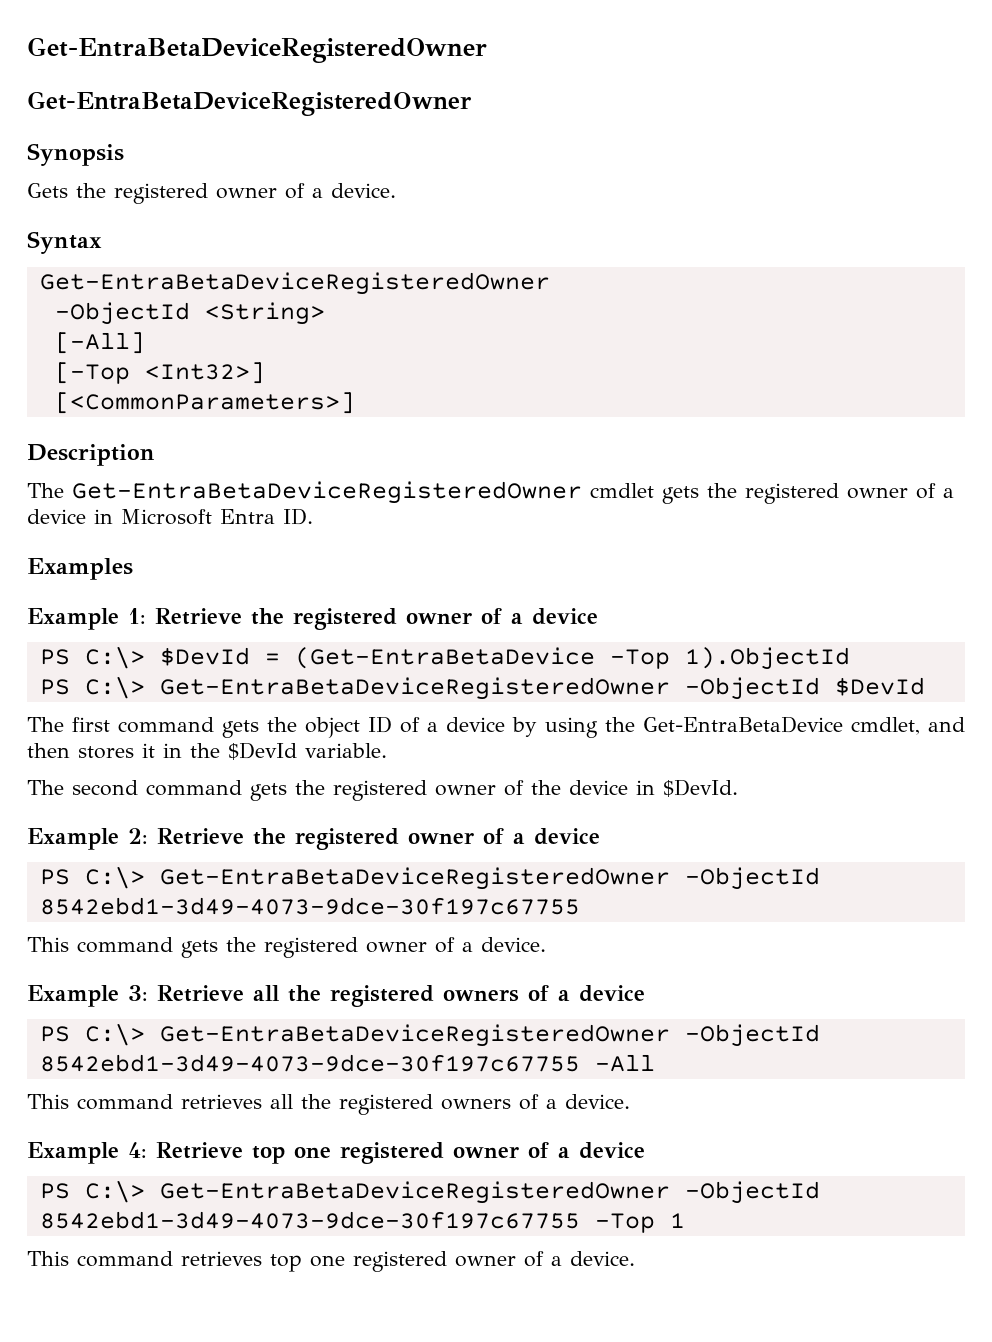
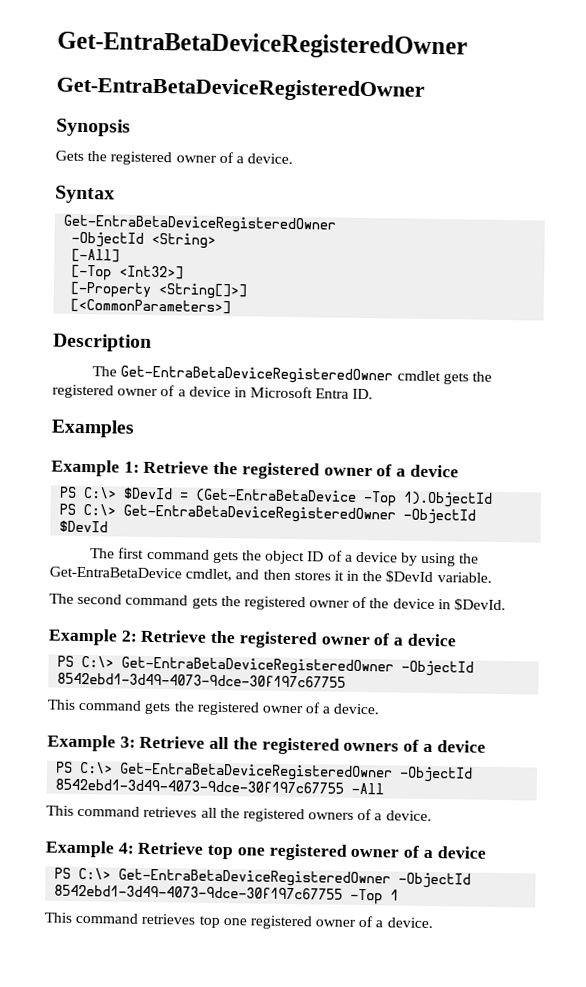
+ [-Property <String[]>]

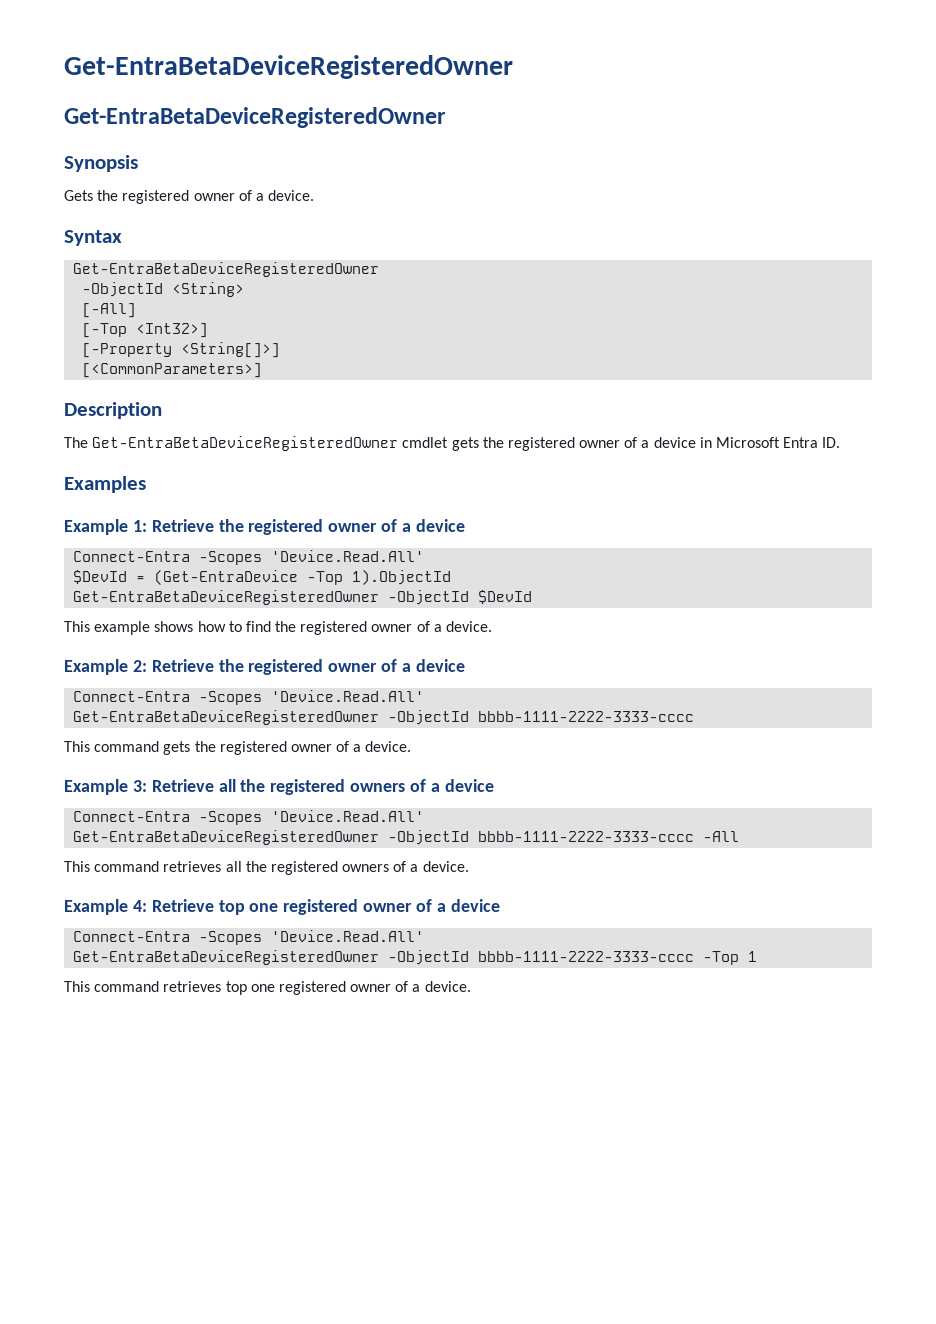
  Example 1: Retrieve the registered owner of a device
- PS C:\> $DevId = (Get-EntraBetaDevice -Top 1).ObjectId
+ Connect-Entra -Scopes 'Device.Read.All'
+ $DevId = (Get-EntraDevice -Top 1).ObjectId
- PS C:\> Get-EntraBetaDeviceRegisteredOwner -ObjectId $DevId
+ Get-EntraBetaDeviceRegisteredOwner -ObjectId $DevId
- The first command gets the object ID of a device by using the Get-EntraBetaDevice cmdlet, and then stores it in the $DevId variable.
- The second command gets the registered owner of the device in $DevId.
+ This example shows how to find the registered owner of a device.
  Example 2: Retrieve the registered owner of a device
- PS C:\> Get-EntraBetaDeviceRegisteredOwner -ObjectId 8542ebd1-3d49-4073-9dce-30f197c67755
+ Connect-Entra -Scopes 'Device.Read.All'
+ Get-EntraBetaDeviceRegisteredOwner -ObjectId bbbb-1111-2222-3333-cccc
  Example 3: Retrieve all the registered owners of a device
- PS C:\> Get-EntraBetaDeviceRegisteredOwner -ObjectId 8542ebd1-3d49-4073-9dce-30f197c67755 -All
+ Connect-Entra -Scopes 'Device.Read.All'
+ Get-EntraBetaDeviceRegisteredOwner -ObjectId bbbb-1111-2222-3333-cccc -All
  Example 4: Retrieve top one registered owner of a device
- PS C:\> Get-EntraBetaDeviceRegisteredOwner -ObjectId 8542ebd1-3d49-4073-9dce-30f197c67755 -Top 1
+ Connect-Entra -Scopes 'Device.Read.All'
+ Get-EntraBetaDeviceRegisteredOwner -ObjectId bbbb-1111-2222-3333-cccc -Top 1

